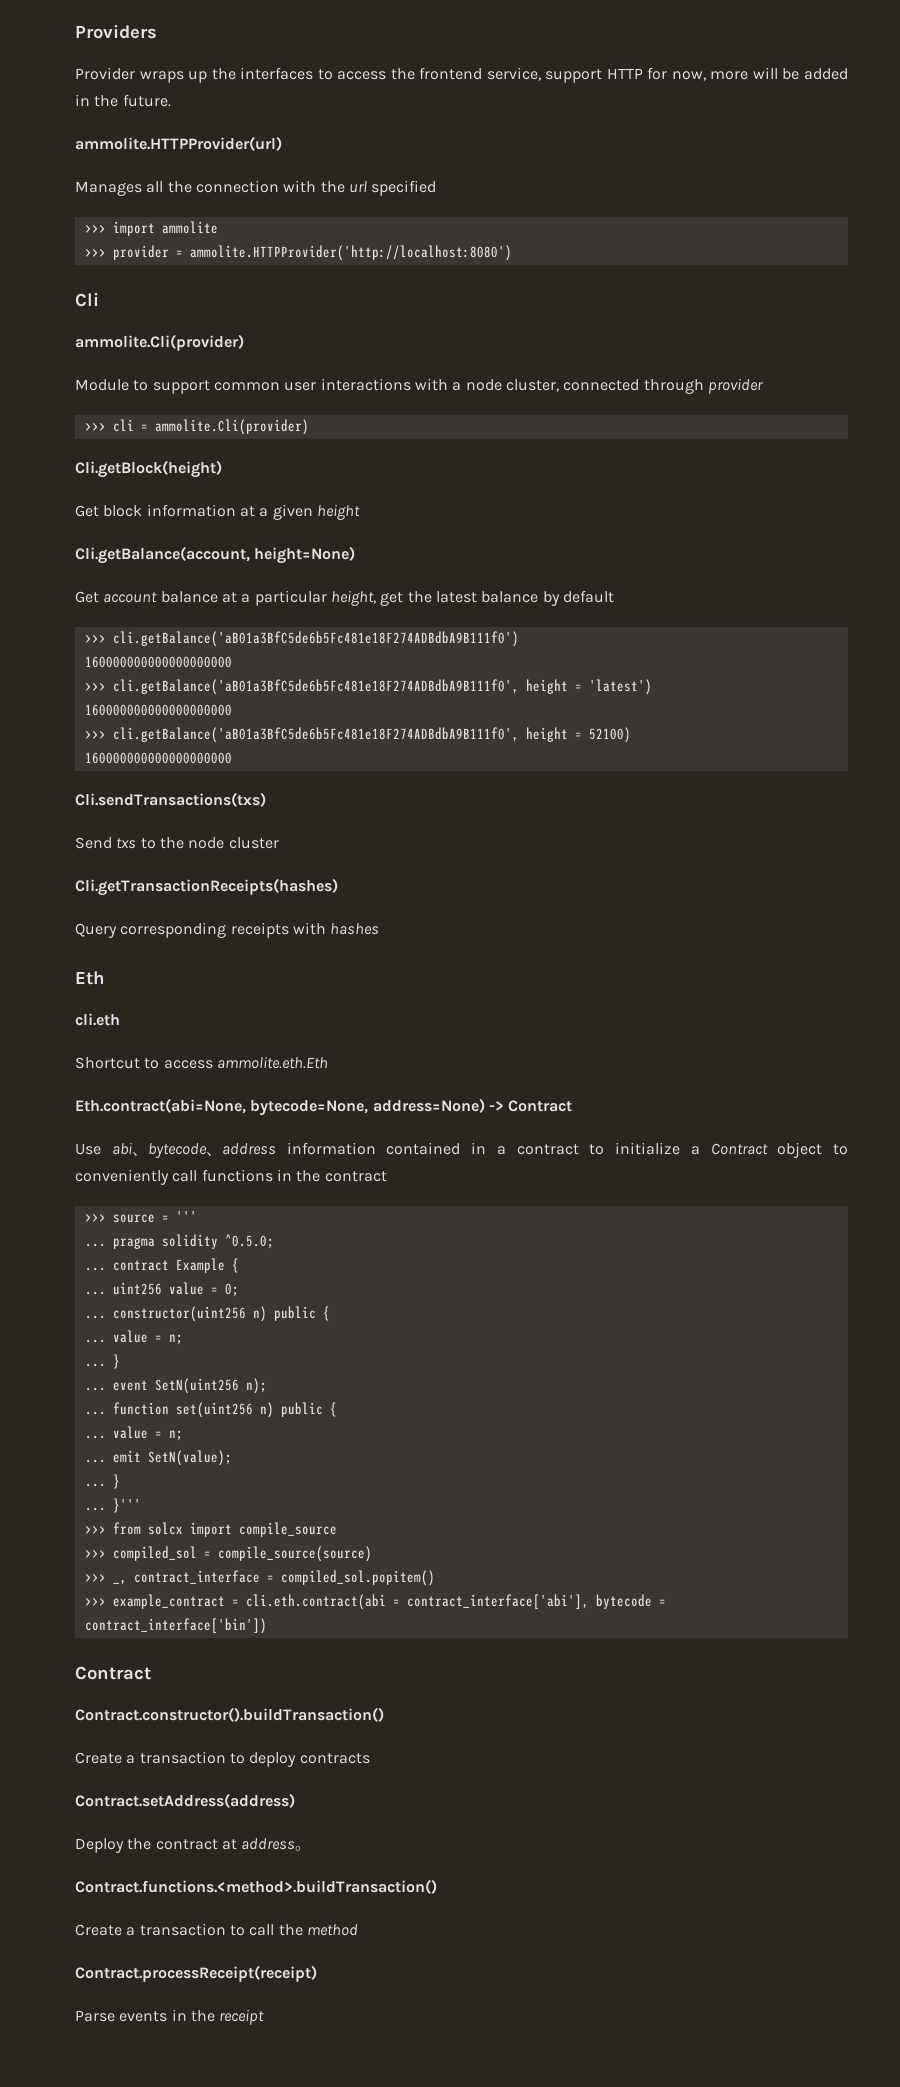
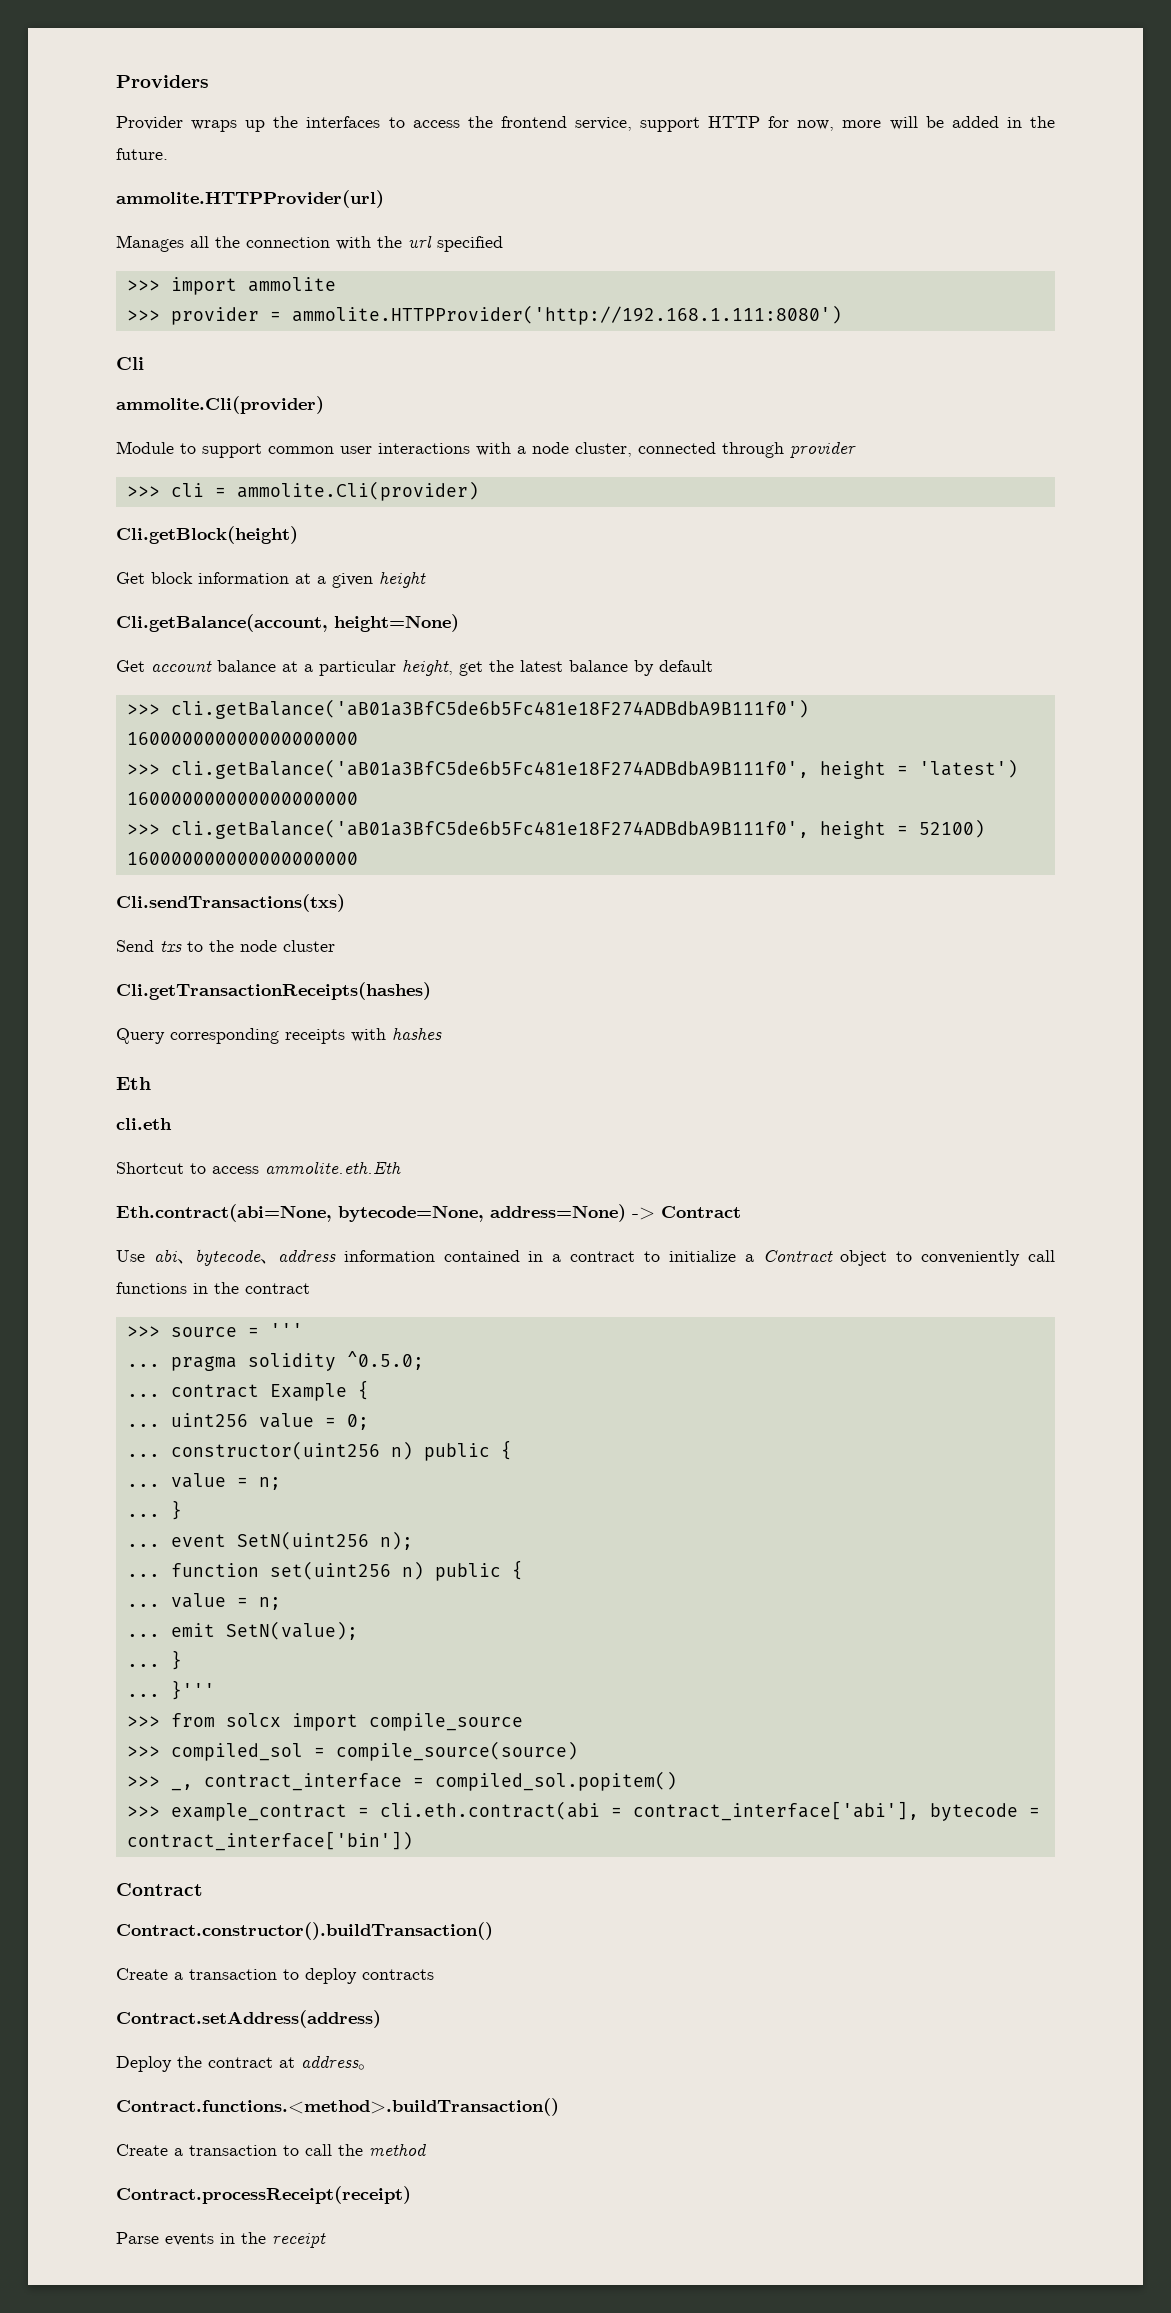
- >>> provider = ammolite.HTTPProvider('http://localhost:8080')
+ >>> provider = ammolite.HTTPProvider('http://192.168.1.111:8080')

